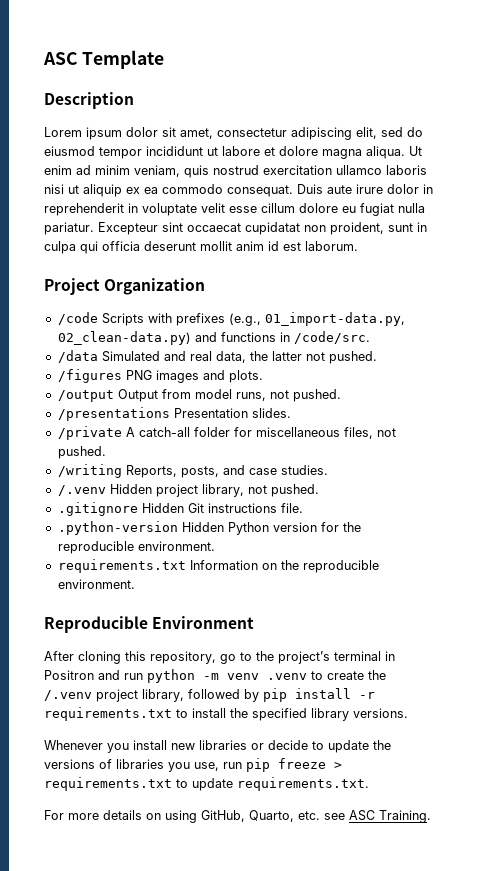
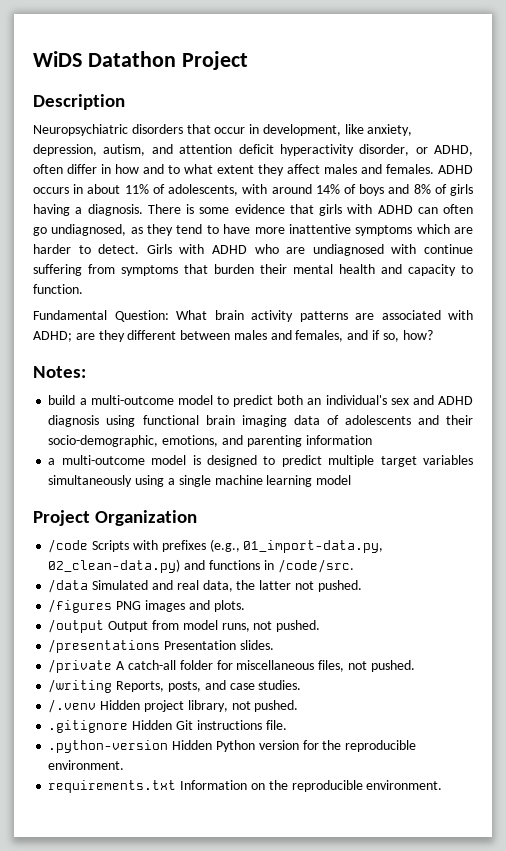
- ASC Template
+ WiDS Datathon Project
  Description
- Lorem ipsum dolor sit amet, consectetur adipiscing elit, sed do eiusmod tempor incididunt ut labore et dolore magna aliqua. Ut enim ad minim veniam, quis nostrud exercitation ullamco laboris nisi ut aliquip ex ea commodo consequat. Duis aute irure dolor in reprehenderit in voluptate velit esse cillum dolore eu fugiat nulla pariatur. Excepteur sint occaecat cupidatat non proident, sunt in culpa qui officia deserunt mollit anim id est laborum.
+ Neuropsychiatric disorders that occur in development, like anxiety, depression, autism, and attention deficit hyperactivity disorder, or ADHD, often differ in how and to what extent they affect males and females. ADHD occurs in about 11% of adolescents, with around 14% of boys and 8% of girls having a diagnosis. There is some evidence that girls with ADHD can often go undiagnosed, as they tend to have more inattentive symptoms which are harder to detect. Girls with ADHD who are undiagnosed with continue suffering from symptoms that burden their mental health and capacity to function.
+ Fundamental Question: What brain activity patterns are associated with ADHD; are they different between males and females, and if so, how?
+ Notes:
+ build a multi-outcome model to predict both an individual's sex and ADHD diagnosis using functional brain imaging data of adolescents and their socio-demographic, emotions, and parenting information
+ a multi-outcome model is designed to predict multiple target variables simultaneously using a single machine learning model
- Reproducible Environment
- After cloning this repository, go to the project’s terminal in Positron and run python -m venv .venv to create the /.venv project library, followed by pip install -r requirements.txt to install the specified library versions.
- Whenever you install new libraries or decide to update the versions of libraries you use, run pip freeze > requirements.txt to update requirements.txt.
- For more details on using GitHub, Quarto, etc. see ASC Training.

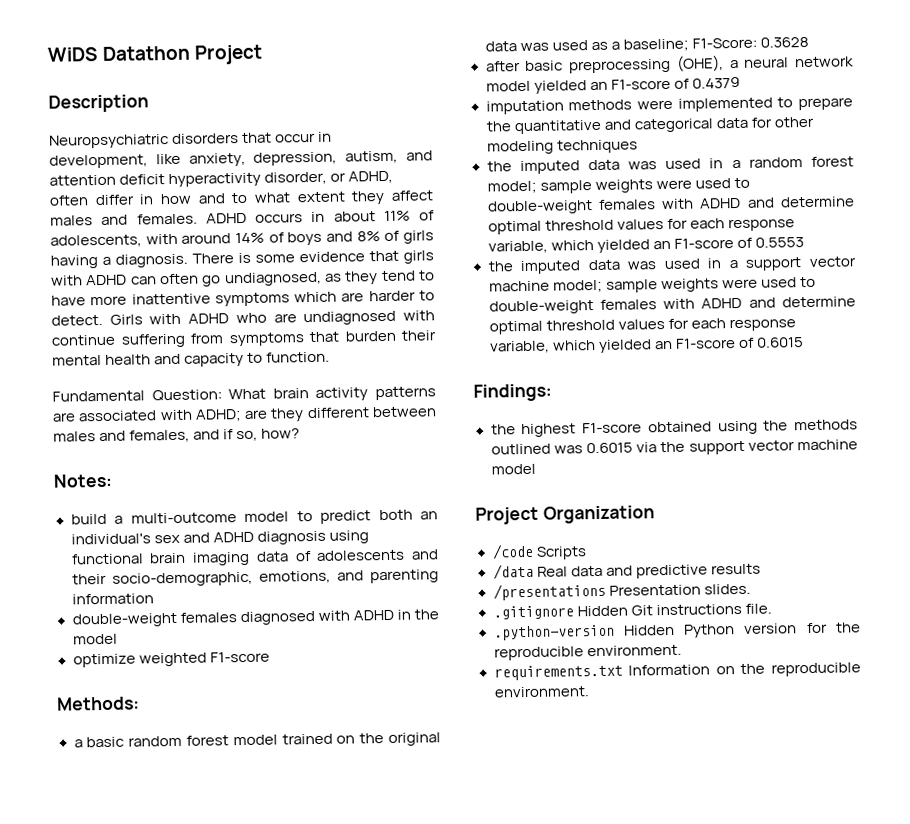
- a multi-outcome model is designed to predict multiple target variables simultaneously using a single machine learning model
+ double-weight females diagnosed with ADHD in the model
+ optimize weighted F1-score
+ Methods:
+ a basic random forest model trained on the original data was used as a baseline; F1-Score: 0.3628
+ after basic preprocessing (OHE), a neural network model yielded an F1-score of 0.4379
+ imputation methods were implemented to prepare the quantitative and categorical data for other modeling techniques
+ the imputed data was used in a random forest model; sample weights were used to double-weight females with ADHD and determine optimal threshold values for each response variable, which yielded an F1-score of 0.5553
+ the imputed data was used in a support vector machine model; sample weights were used to double-weight females with ADHD and determine optimal threshold values for each response variable, which yielded an F1-score of 0.6015
+ Findings:
+ the highest F1-score obtained using the methods outlined was 0.6015 via the support vector machine model
- /code Scripts with prefixes (e.g., 01_import-data.py, 02_clean-data.py) and functions in /code/src.
- /data Simulated and real data, the latter not pushed.
- /figures PNG images and plots.
- /output Output from model runs, not pushed.
+ /code Scripts
+ /data Real data and predictive results
  /presentations Presentation slides.
- /private A catch-all folder for miscellaneous files, not pushed.
- /writing Reports, posts, and case studies.
- /.venv Hidden project library, not pushed.

